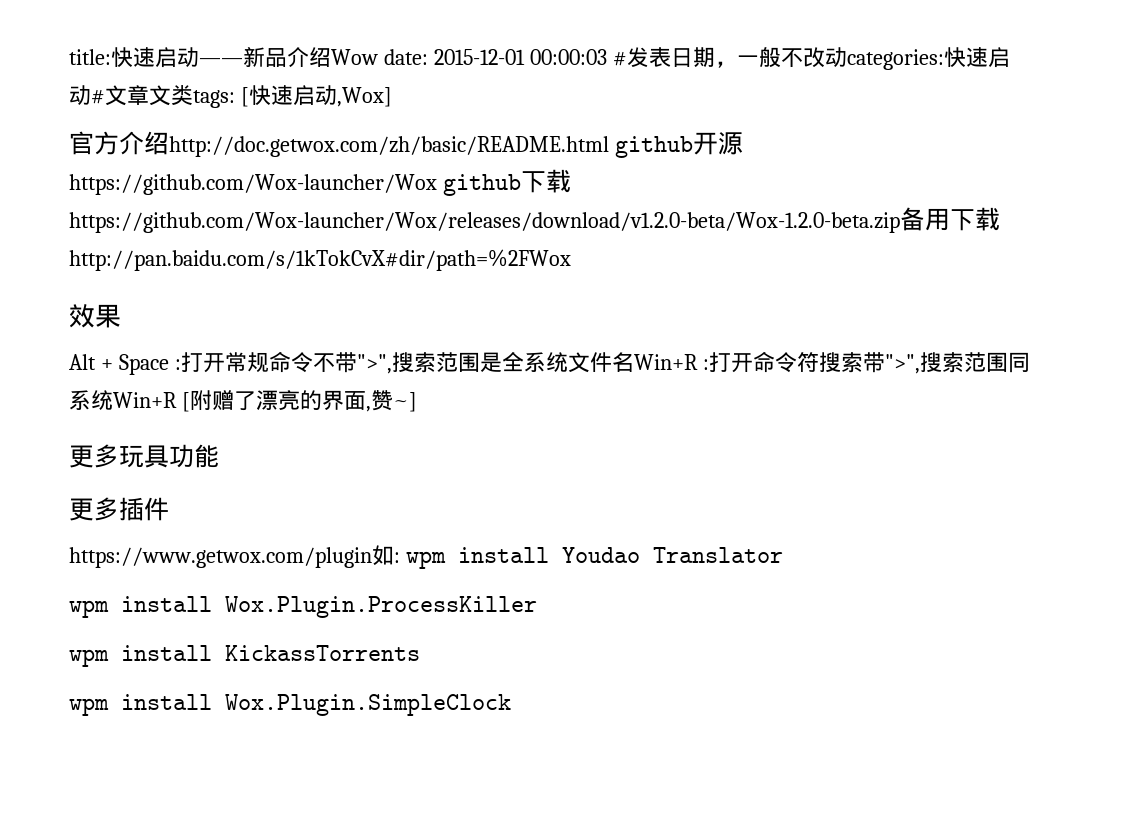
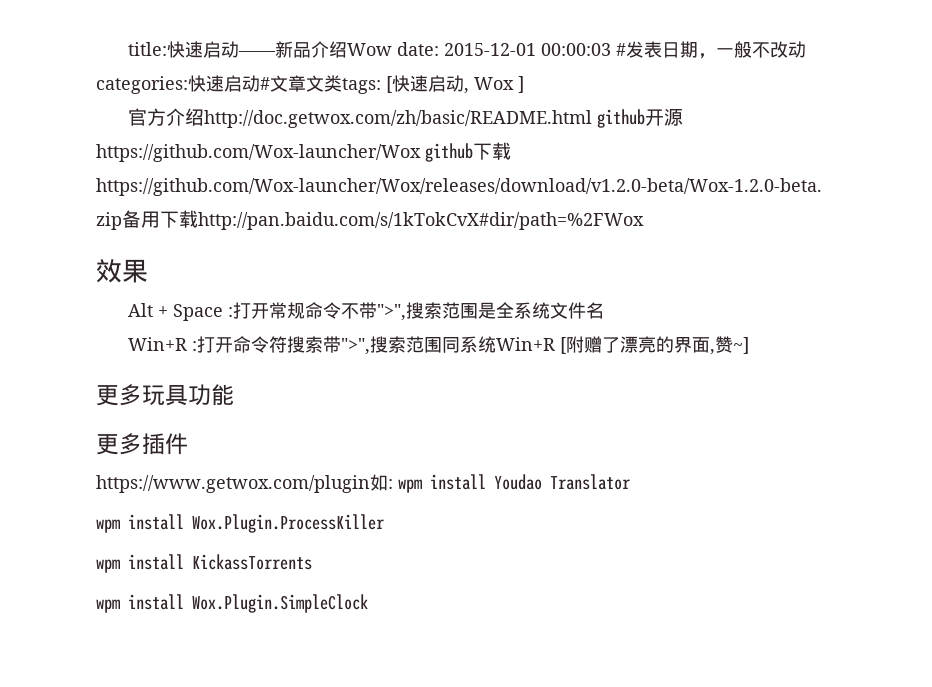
- title:快速启动——新品介绍Wow date: 2015-12-01 00:00:03 #发表日期，一般不改动categories:快速启动#文章文类tags: [快速启动,Wox]
+ title:快速启动——新品介绍Wow date: 2015-12-01 00:00:03 #发表日期，一般不改动categories:快速启动#文章文类tags: [快速启动, Wox ]
- Alt + Space :打开常规命令不带">",搜索范围是全系统文件名Win+R :打开命令符搜索带">",搜索范围同系统Win+R [附赠了漂亮的界面,赞~]
+ Alt + Space :打开常规命令不带">",搜索范围是全系统文件名
+ Win+R :打开命令符搜索带">",搜索范围同系统Win+R [附赠了漂亮的界面,赞~]

